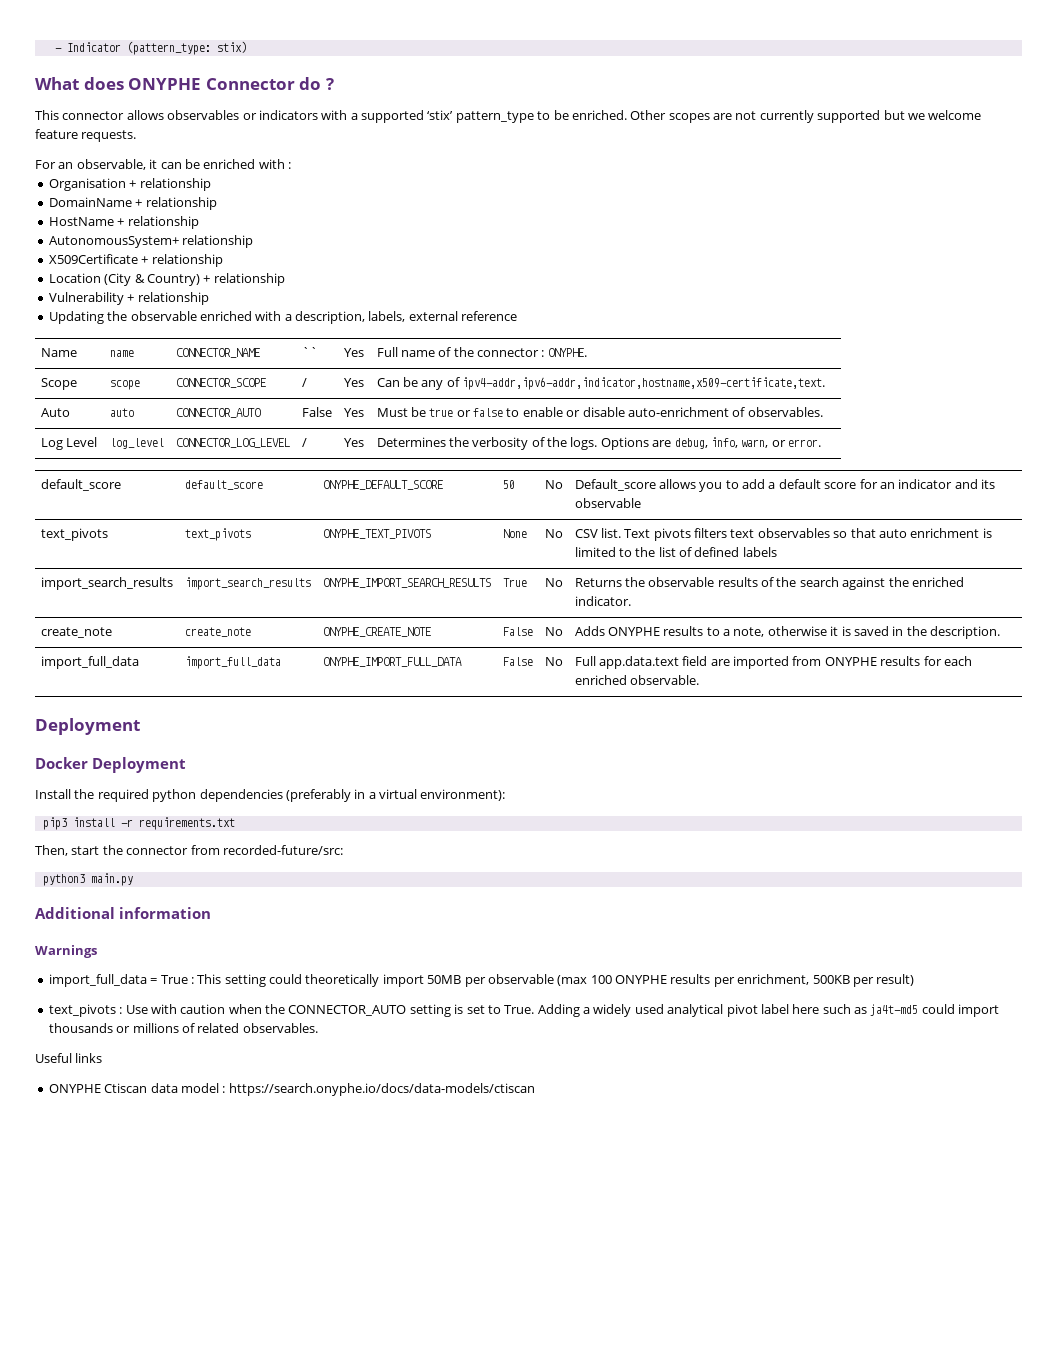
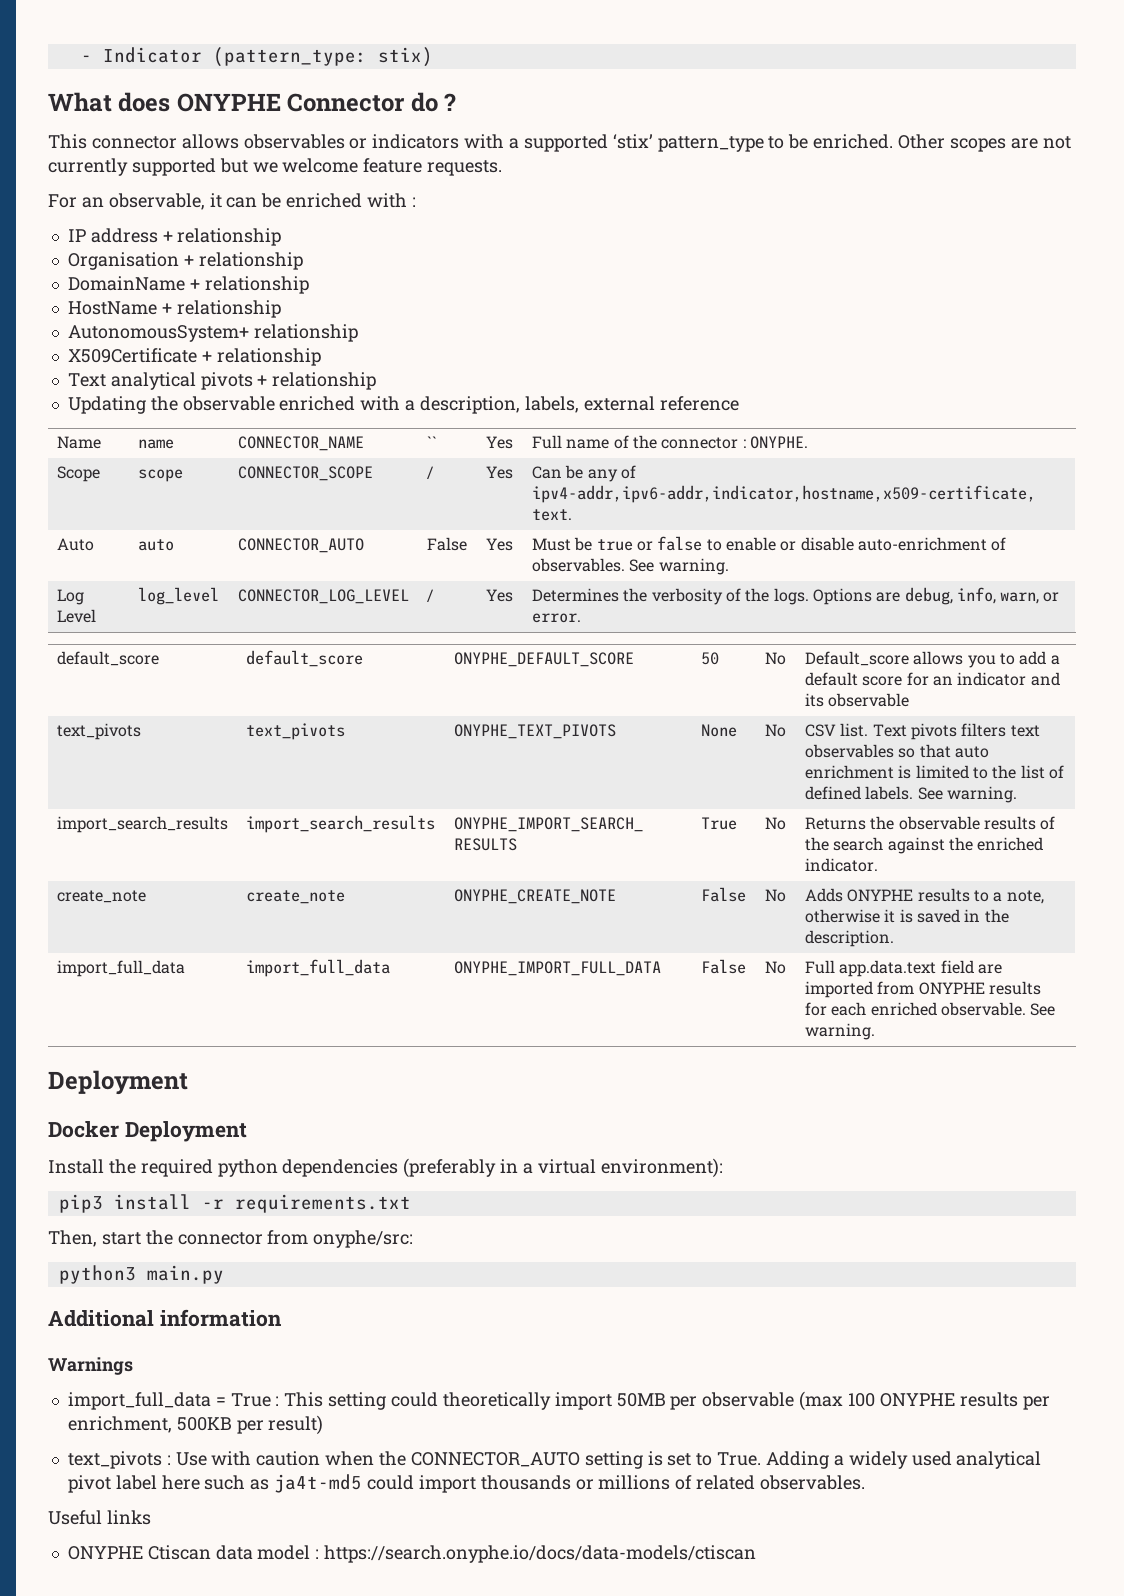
+ IP address + relationship
- Location (City & Country) + relationship
- Vulnerability + relationship
+ Text analytical pivots + relationship
- Auto | auto | CONNECTOR_AUTO | False | Yes | Must be true or false to enable or disable auto-enrichment of observables.
+ Auto | auto | CONNECTOR_AUTO | False | Yes | Must be true or false to enable or disable auto-enrichment of observables. See warning.
- text_pivots | text_pivots | ONYPHE_TEXT_PIVOTS | None | No | CSV list. Text pivots filters text observables so that auto enrichment is limited to the list of defined labels
+ text_pivots | text_pivots | ONYPHE_TEXT_PIVOTS | None | No | CSV list. Text pivots filters text observables so that auto enrichment is limited to the list of defined labels. See warning.
- import_full_data | import_full_data | ONYPHE_IMPORT_FULL_DATA | False | No | Full app.data.text field are imported from ONYPHE results for each enriched observable.
+ import_full_data | import_full_data | ONYPHE_IMPORT_FULL_DATA | False | No | Full app.data.text field are imported from ONYPHE results for each enriched observable. See warning.
- Then, start the connector from recorded-future/src:
+ Then, start the connector from onyphe/src:

